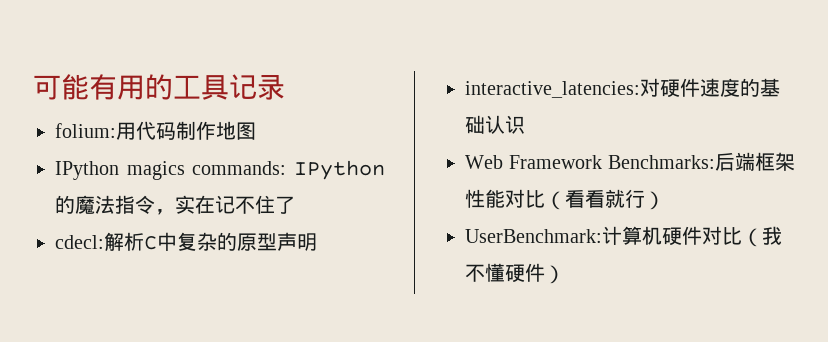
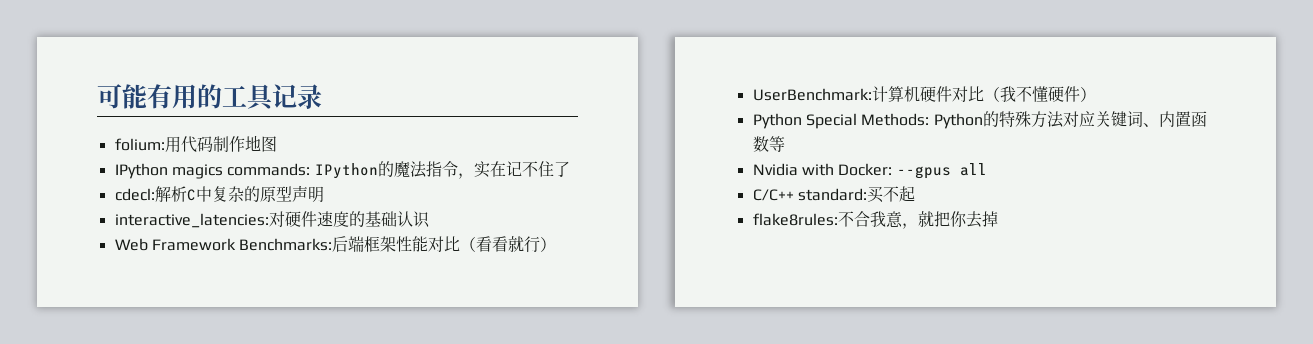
+ Python Special Methods: Python的特殊方法对应关键词、内置函数等
+ Nvidia with Docker: --gpus all
+ C/C++ standard:买不起
+ flake8rules:不合我意，就把你去掉

